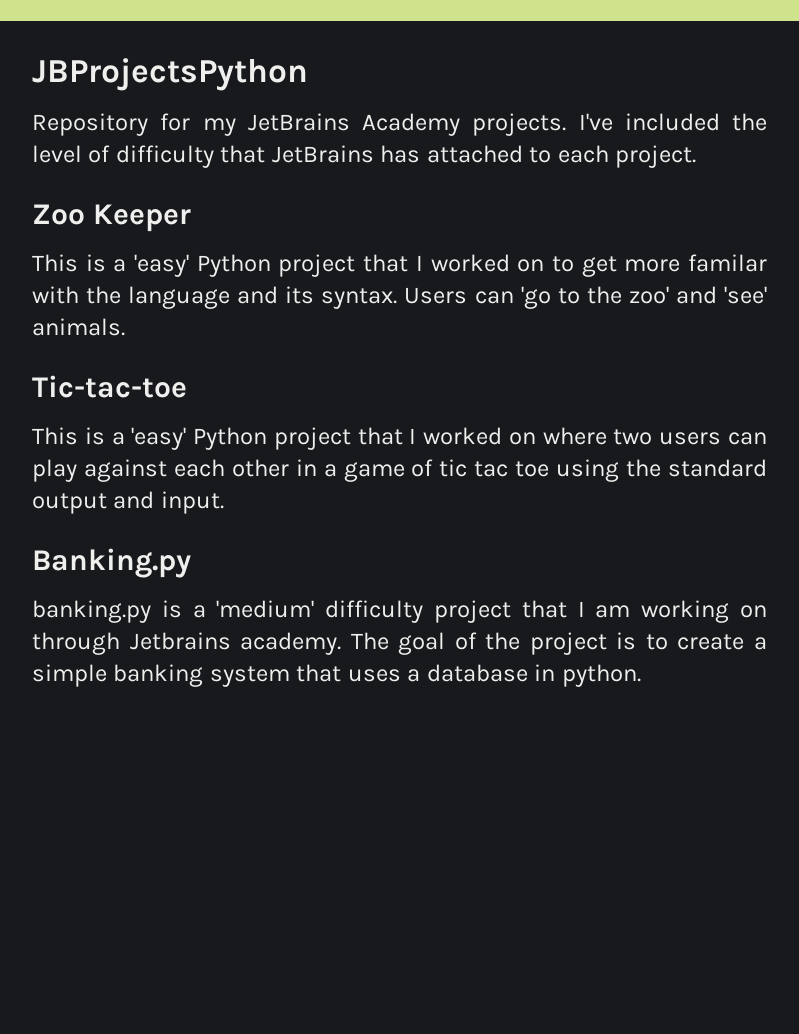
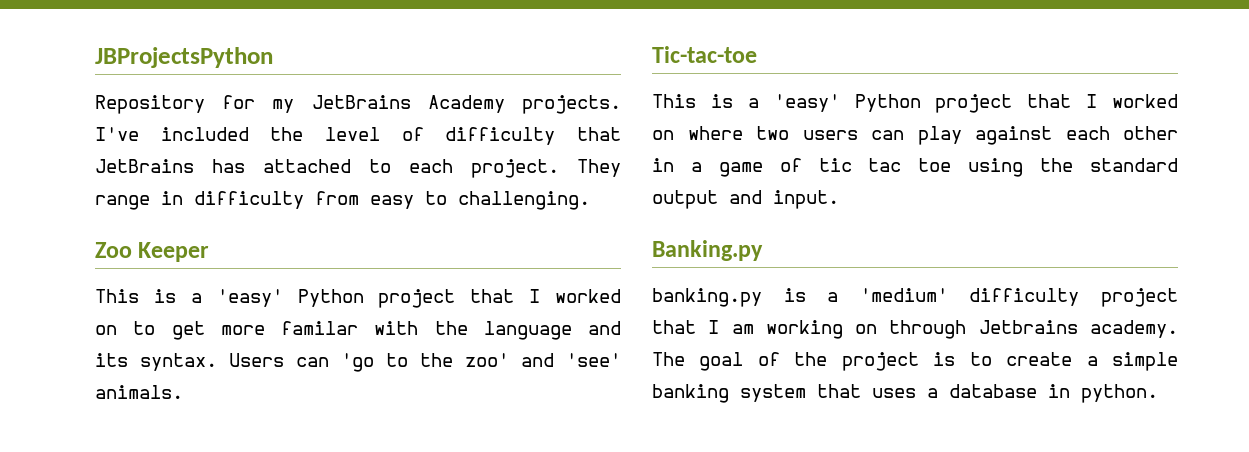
+ They range in difficulty from easy to challenging.

